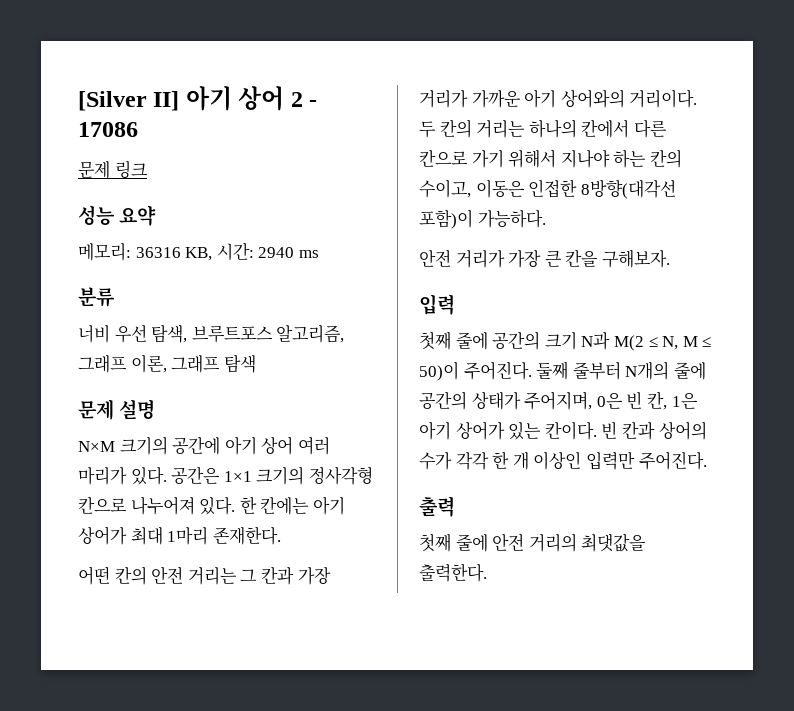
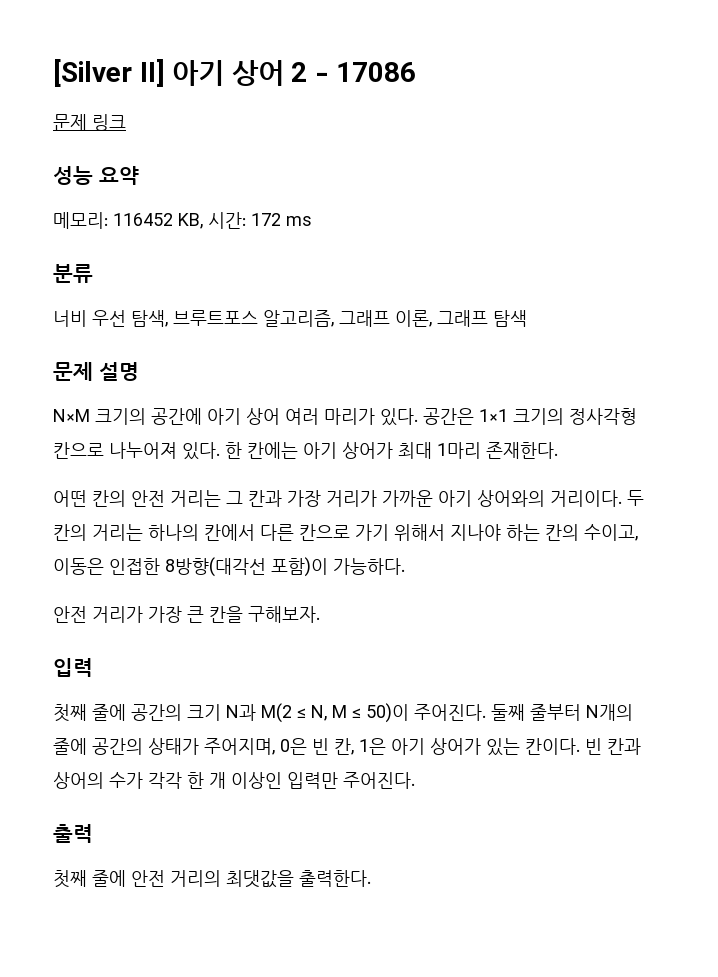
- 메모리: 36316 KB, 시간: 2940 ms
+ 메모리: 116452 KB, 시간: 172 ms

